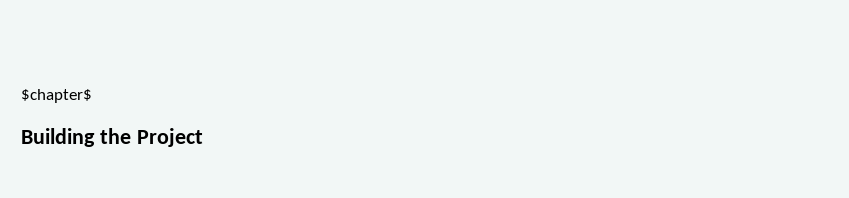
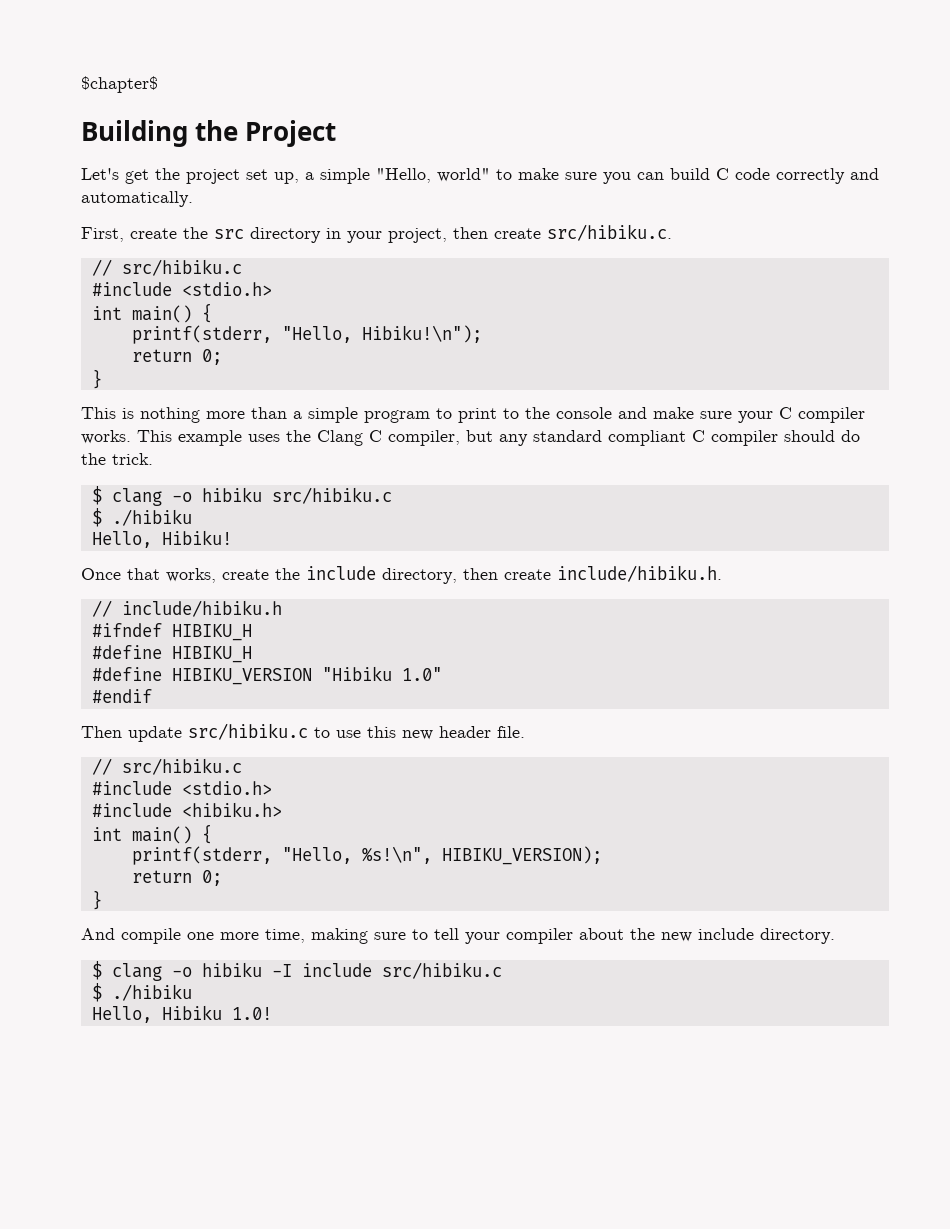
+ Let's get the project set up, a simple "Hello, world" to make sure you can build C code correctly and automatically.
+ First, create the src directory in your project, then create src/hibiku.c.
+ // src/hibiku.c
+ #include <stdio.h>
+ int main() {
+ printf(stderr, "Hello, Hibiku!\n");
+ return 0;
+ }
+ This is nothing more than a simple program to print to the console and make sure your C compiler works. This example uses the Clang C compiler, but any standard compliant C compiler should do the trick.
+ $ clang -o hibiku src/hibiku.c
+ $ ./hibiku
+ Hello, Hibiku!
+ Once that works, create the include directory, then create include/hibiku.h.
+ // include/hibiku.h
+ #ifndef HIBIKU_H
+ #define HIBIKU_H
+ #define HIBIKU_VERSION "Hibiku 1.0"
+ #endif
+ Then update src/hibiku.c to use this new header file.
+ // src/hibiku.c
+ #include <stdio.h>
+ #include <hibiku.h>
+ int main() {
+ printf(stderr, "Hello, %s!\n", HIBIKU_VERSION);
+ return 0;
+ }
+ And compile one more time, making sure to tell your compiler about the new include directory.
+ $ clang -o hibiku -I include src/hibiku.c
+ $ ./hibiku
+ Hello, Hibiku 1.0!

